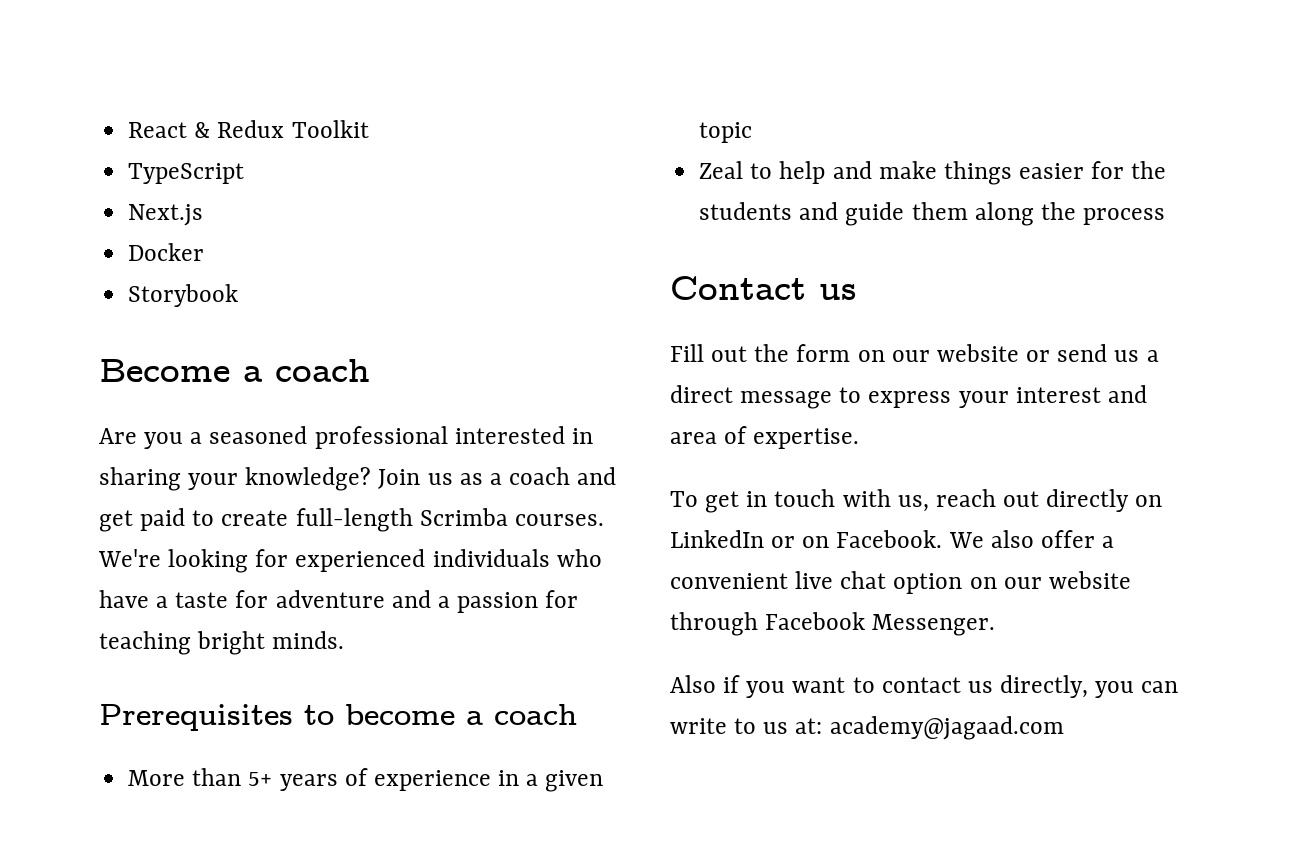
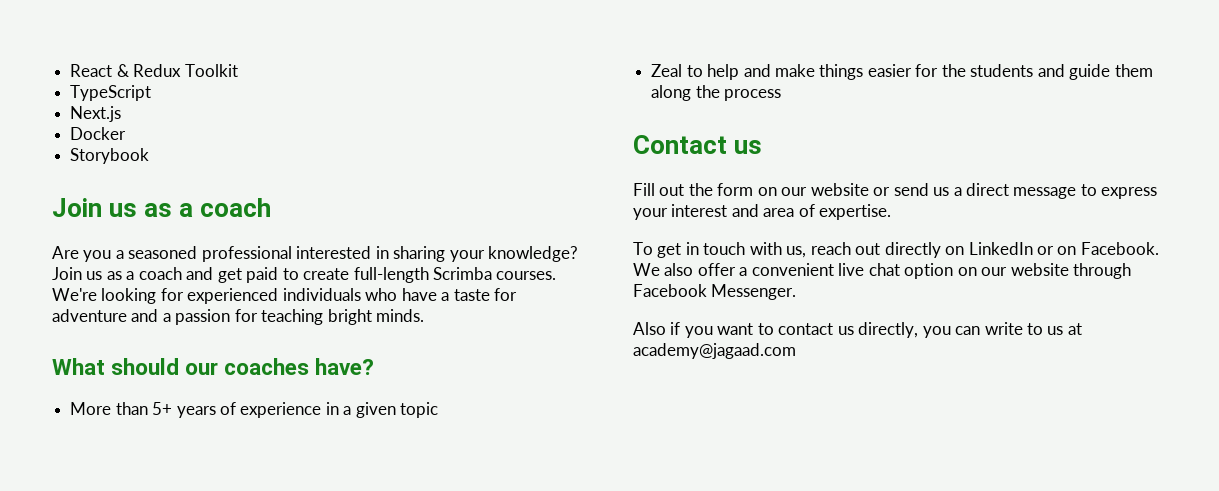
  Storybook
- Become a coach
+ Join us as a coach
- Prerequisites to become a coach
+ What should our coaches have?
- Also if you want to contact us directly, you can write to us at: academy@jagaad.com
+ Also if you want to contact us directly, you can write to us at academy@jagaad.com

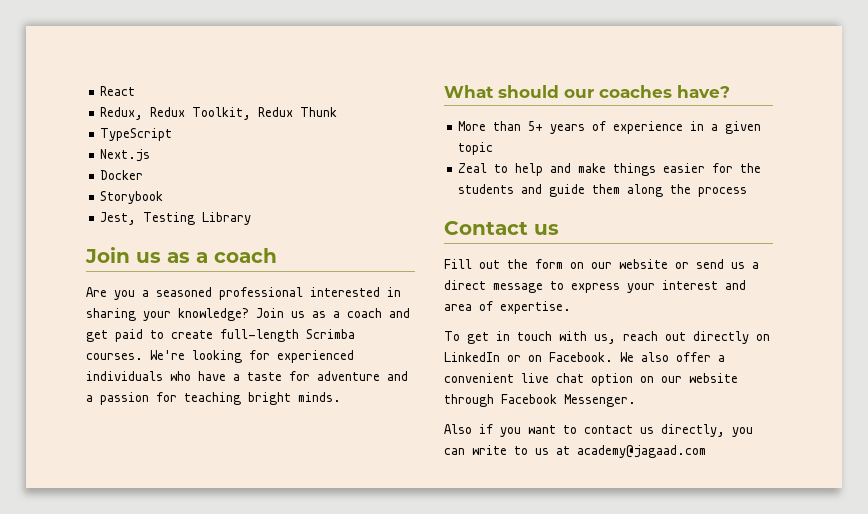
- React & Redux Toolkit
+ React
+ Redux, Redux Toolkit, Redux Thunk
+ Jest, Testing Library

